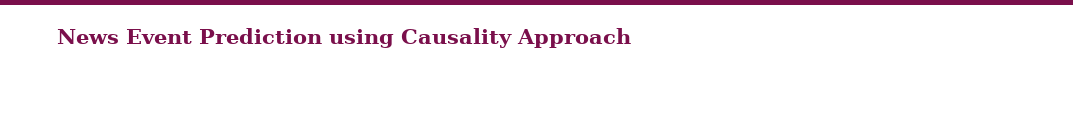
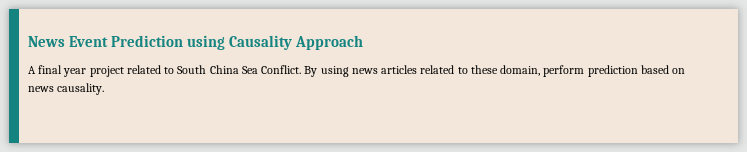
+ A final year project related to South China Sea Conflict. By using news articles related to these domain, perform prediction based on news causality.

